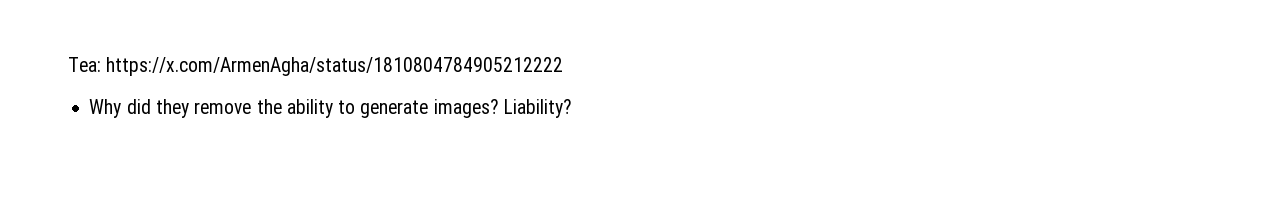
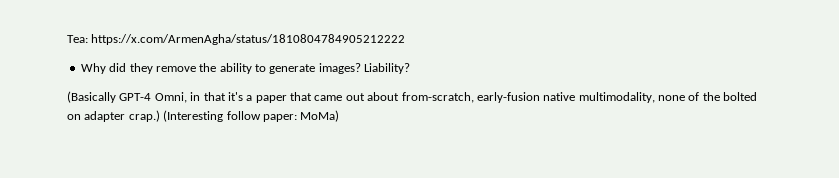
+ (Basically GPT-4 Omni, in that it's a paper that came out about from-scratch, early-fusion native multimodality, none of the bolted on adapter crap.) (Interesting follow paper: MoMa)

